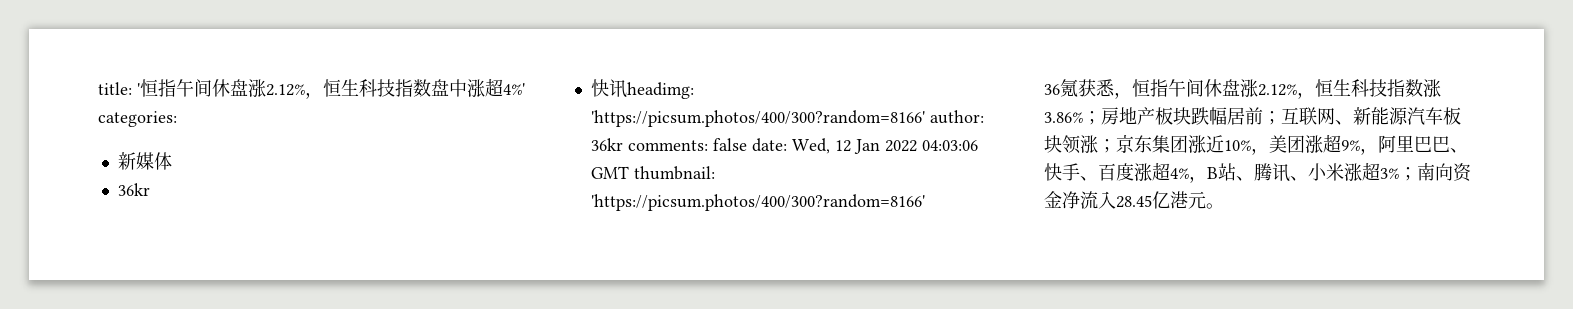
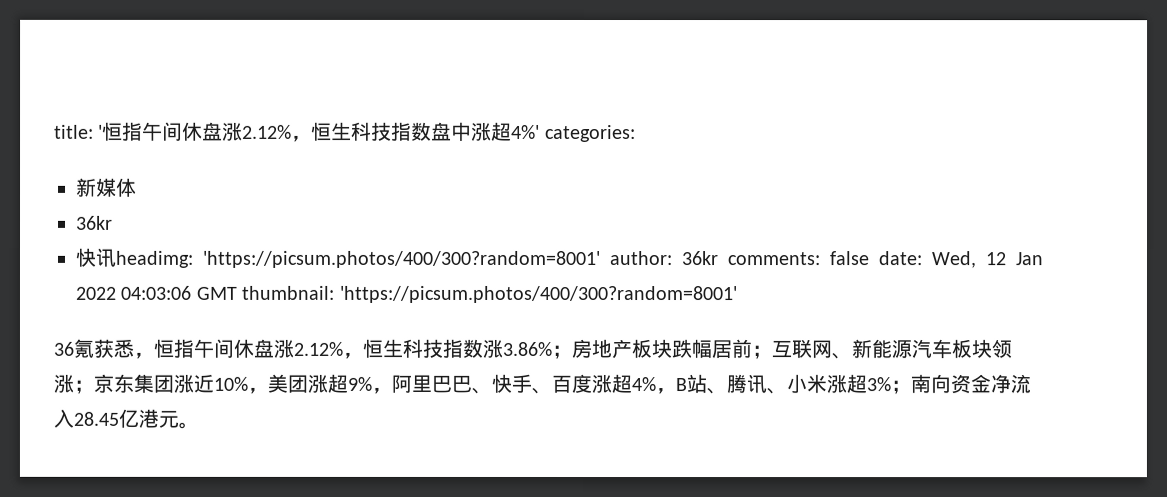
- 快讯headimg: 'https://picsum.photos/400/300?random=8166' author: 36kr comments: false date: Wed, 12 Jan 2022 04:03:06 GMT thumbnail: 'https://picsum.photos/400/300?random=8166'
+ 快讯headimg: 'https://picsum.photos/400/300?random=8001' author: 36kr comments: false date: Wed, 12 Jan 2022 04:03:06 GMT thumbnail: 'https://picsum.photos/400/300?random=8001'

